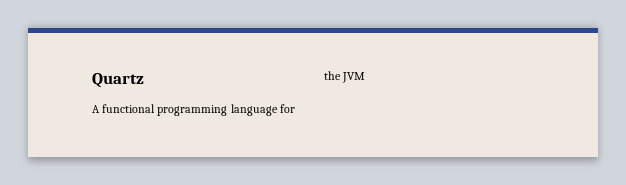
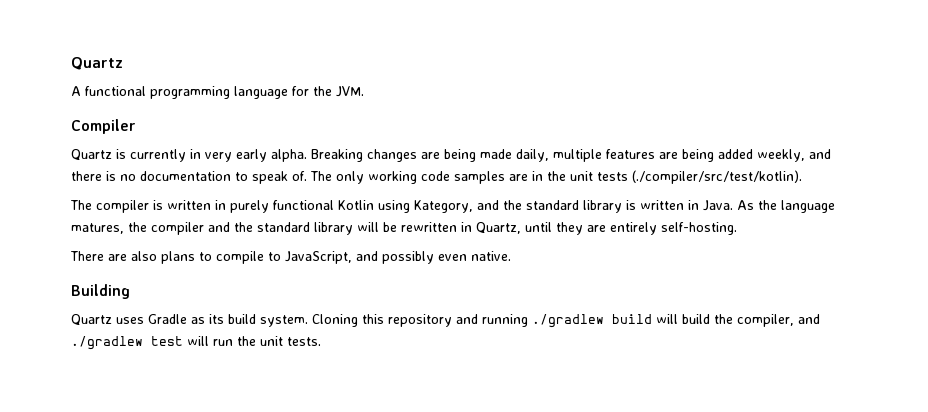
- A functional programming language for the JVM
+ A functional programming language for the JVM.
+ Compiler
+ Quartz is currently in very early alpha. Breaking changes are being made daily, multiple features are being added weekly, and there is no documentation to speak of. The only working code samples are in the unit tests (./compiler/src/test/kotlin).
+ The compiler is written in purely functional Kotlin using Kategory, and the standard library is written in Java. As the language matures, the compiler and the standard library will be rewritten in Quartz, until they are entirely self-hosting.
+ There are also plans to compile to JavaScript, and possibly even native.
+ Building
+ Quartz uses Gradle as its build system. Cloning this repository and running ./gradlew build will build the compiler, and ./gradlew test will run the unit tests.

